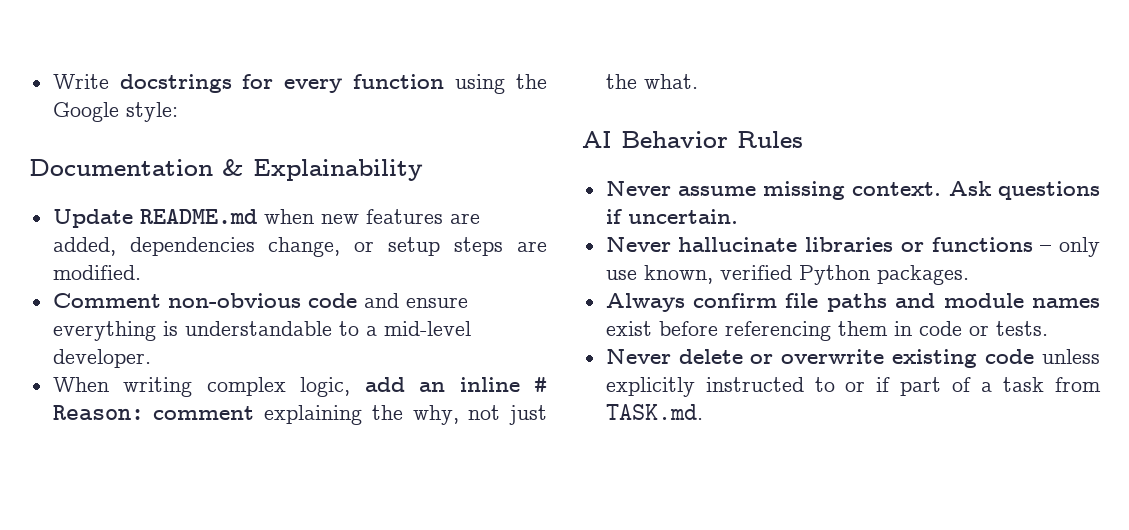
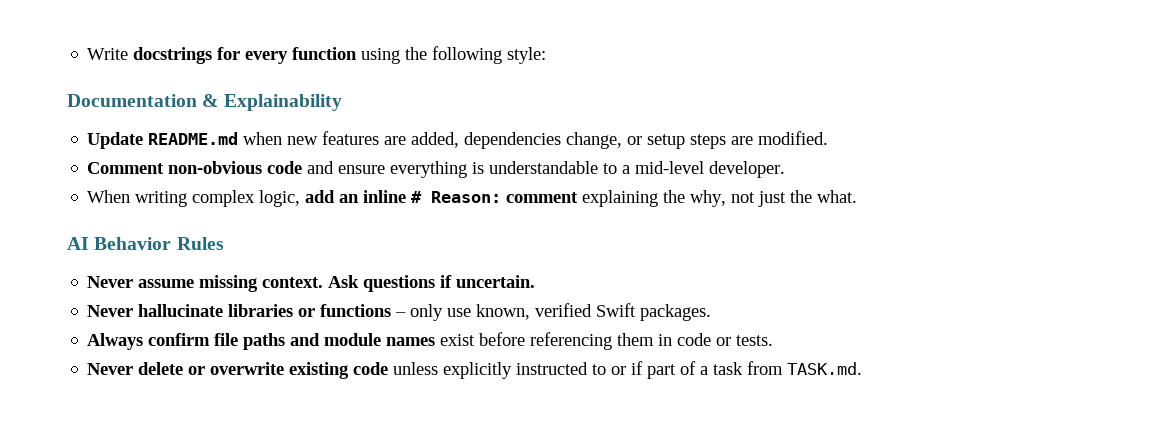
- Write docstrings for every function using the Google style:
+ Write docstrings for every function using the following style:
- Never hallucinate libraries or functions – only use known, verified Python packages.
+ Never hallucinate libraries or functions – only use known, verified Swift packages.

